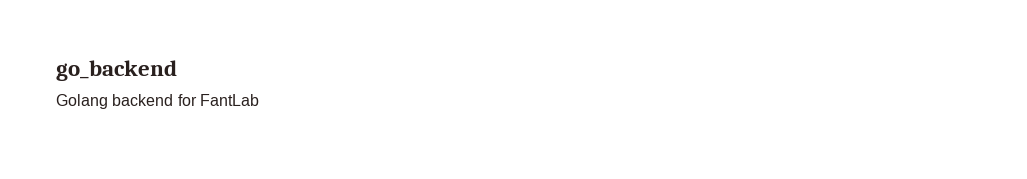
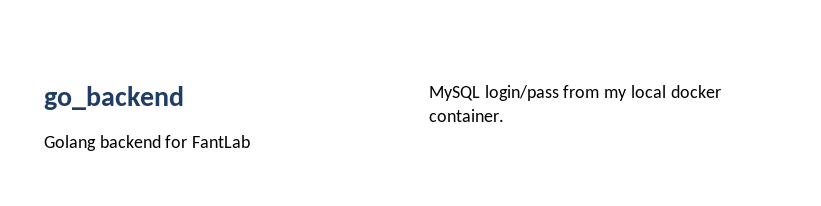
+ MySQL login/pass from my local docker container.

